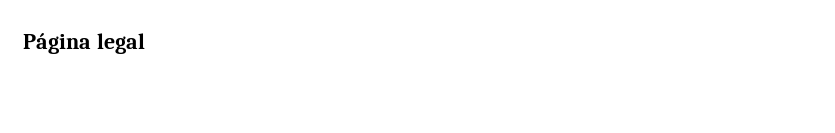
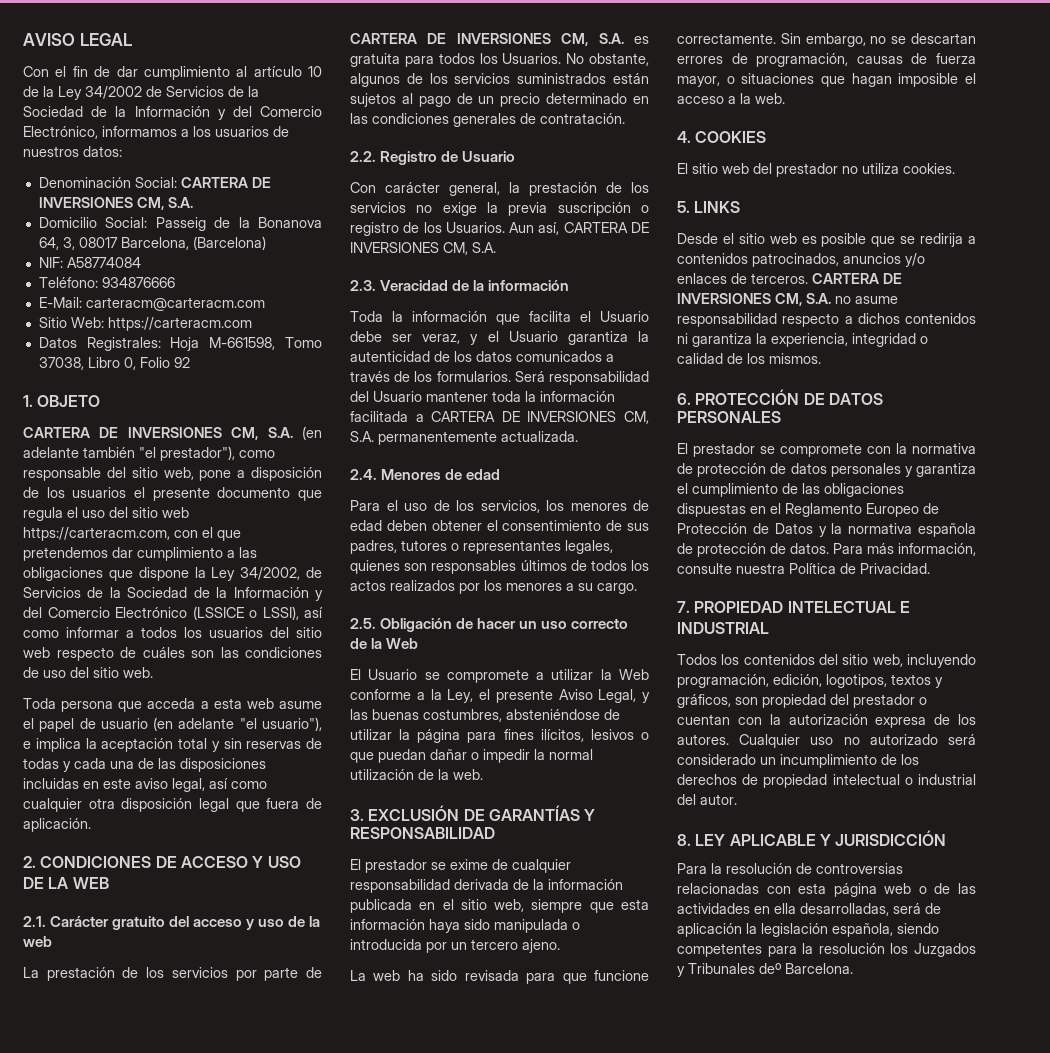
- Página legal
+ AVISO LEGAL
+ Con el fin de dar cumplimiento al artículo 10 de la Ley 34/2002 de Servicios de la Sociedad de la Información y del Comercio Electrónico, informamos a los usuarios de nuestros datos:
+ Denominación Social: CARTERA DE INVERSIONES CM, S.A.
+ Domicilio Social: Passeig de la Bonanova 64, 3, 08017 Barcelona, (Barcelona)
+ NIF: A58774084
+ Teléfono: 934876666
+ E-Mail: carteracm@carteracm.com
+ Sitio Web: https://carteracm.com
+ Datos Registrales: Hoja M-661598, Tomo 37038, Libro 0, Folio 92
+ 1. OBJETO
+ CARTERA DE INVERSIONES CM, S.A. (en adelante también "el prestador"), como responsable del sitio web, pone a disposición de los usuarios el presente documento que regula el uso del sitio web https://carteracm.com, con el que pretendemos dar cumplimiento a las obligaciones que dispone la Ley 34/2002, de Servicios de la Sociedad de la Información y del Comercio Electrónico (LSSICE o LSSI), así como informar a todos los usuarios del sitio web respecto de cuáles son las condiciones de uso del sitio web.
+ Toda persona que acceda a esta web asume el papel de usuario (en adelante "el usuario"), e implica la aceptación total y sin reservas de todas y cada una de las disposiciones incluidas en este aviso legal, así como cualquier otra disposición legal que fuera de aplicación.
+ 2. CONDICIONES DE ACCESO Y USO DE LA WEB
+ 2.1. Carácter gratuito del acceso y uso de la web
+ La prestación de los servicios por parte de CARTERA DE INVERSIONES CM, S.A. es gratuita para todos los Usuarios. No obstante, algunos de los servicios suministrados están sujetos al pago de un precio determinado en las condiciones generales de contratación.
+ 2.2. Registro de Usuario
+ Con carácter general, la prestación de los servicios no exige la previa suscripción o registro de los Usuarios. Aun así, CARTERA DE INVERSIONES CM, S.A.
+ 2.3. Veracidad de la información
+ Toda la información que facilita el Usuario debe ser veraz, y el Usuario garantiza la autenticidad de los datos comunicados a través de los formularios. Será responsabilidad del Usuario mantener toda la información facilitada a CARTERA DE INVERSIONES CM, S.A. permanentemente actualizada.
+ 2.4. Menores de edad
+ Para el uso de los servicios, los menores de edad deben obtener el consentimiento de sus padres, tutores o representantes legales, quienes son responsables últimos de todos los actos realizados por los menores a su cargo.
+ 2.5. Obligación de hacer un uso correcto de la Web
+ El Usuario se compromete a utilizar la Web conforme a la Ley, el presente Aviso Legal, y las buenas costumbres, absteniéndose de utilizar la página para fines ilícitos, lesivos o que puedan dañar o impedir la normal utilización de la web.
+ 3. EXCLUSIÓN DE GARANTÍAS Y RESPONSABILIDAD
+ El prestador se exime de cualquier responsabilidad derivada de la información publicada en el sitio web, siempre que esta información haya sido manipulada o introducida por un tercero ajeno.
+ La web ha sido revisada para que funcione correctamente. Sin embargo, no se descartan errores de programación, causas de fuerza mayor, o situaciones que hagan imposible el acceso a la web.
+ 4. COOKIES
+ El sitio web del prestador no utiliza cookies.
+ 5. LINKS
+ Desde el sitio web es posible que se redirija a contenidos patrocinados, anuncios y/o enlaces de terceros. CARTERA DE INVERSIONES CM, S.A. no asume responsabilidad respecto a dichos contenidos ni garantiza la experiencia, integridad o calidad de los mismos.
+ 6. PROTECCIÓN DE DATOS PERSONALES
+ El prestador se compromete con la normativa de protección de datos personales y garantiza el cumplimiento de las obligaciones dispuestas en el Reglamento Europeo de Protección de Datos y la normativa española de protección de datos. Para más información, consulte nuestra Política de Privacidad.
+ 7. PROPIEDAD INTELECTUAL E INDUSTRIAL
+ Todos los contenidos del sitio web, incluyendo programación, edición, logotipos, textos y gráficos, son propiedad del prestador o cuentan con la autorización expresa de los autores. Cualquier uso no autorizado será considerado un incumplimiento de los derechos de propiedad intelectual o industrial del autor.
+ 8. LEY APLICABLE Y JURISDICCIÓN
+ Para la resolución de controversias relacionadas con esta página web o de las actividades en ella desarrolladas, será de aplicación la legislación española, siendo competentes para la resolución los Juzgados y Tribunales deº Barcelona.

